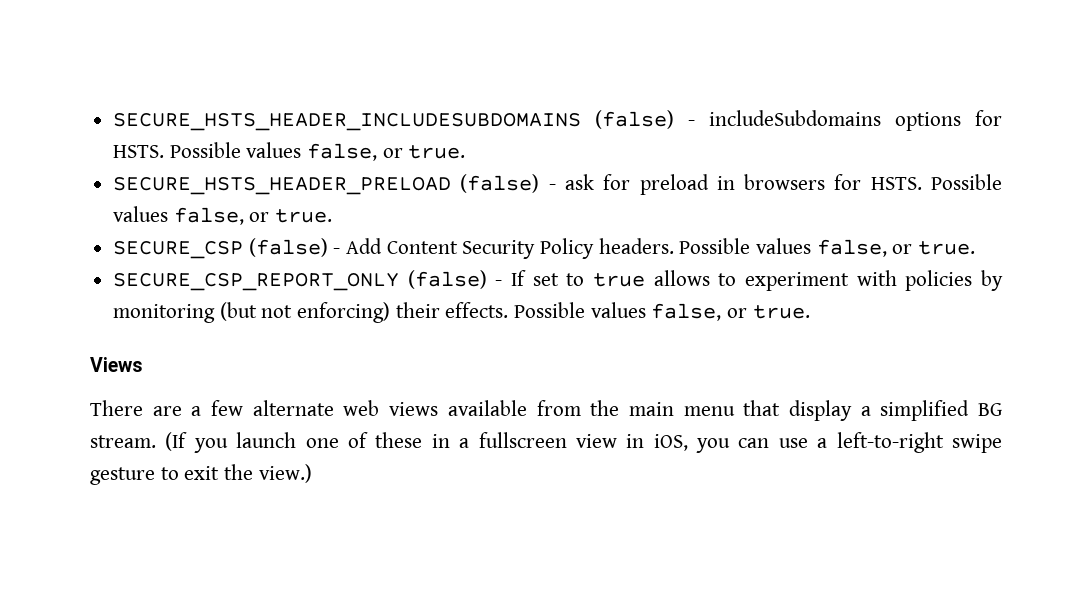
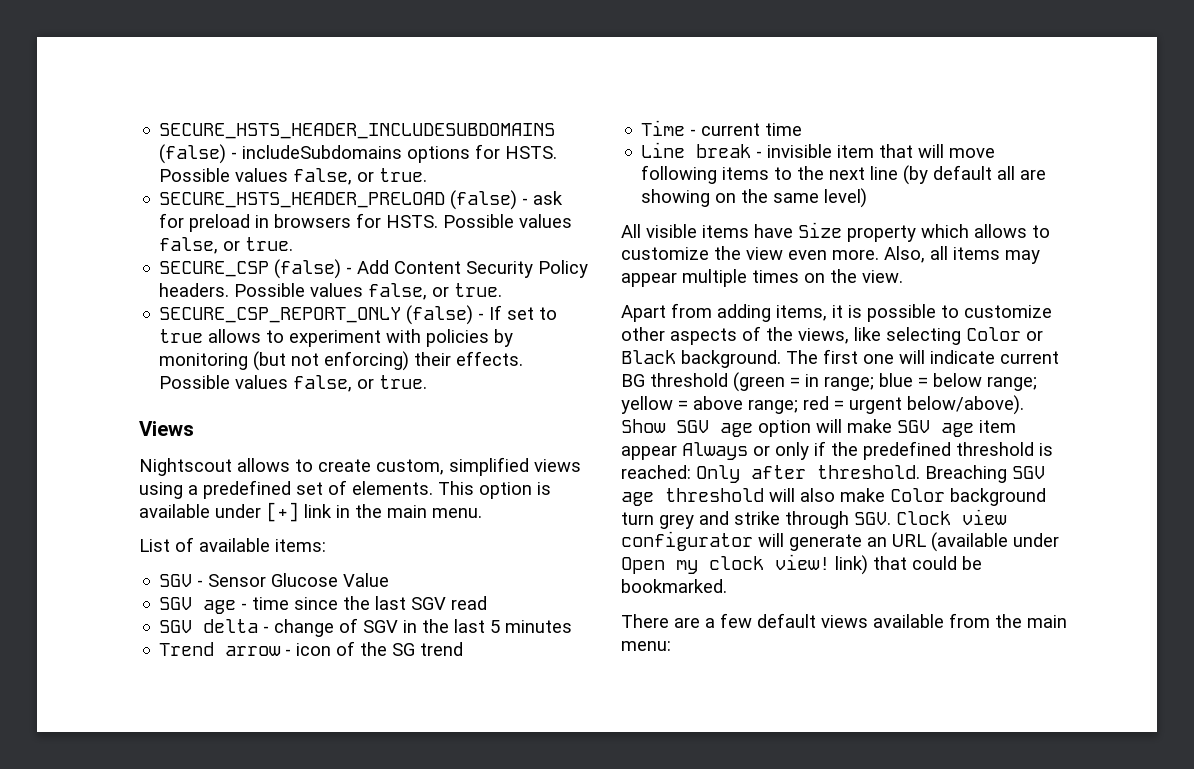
+ Nightscout allows to create custom, simplified views using a predefined set of elements. This option is available under [+] link in the main menu.
+ List of available items:
+ SGV - Sensor Glucose Value
+ SGV age - time since the last SGV read
+ SGV delta - change of SGV in the last 5 minutes
+ Trend arrow - icon of the SG trend
+ Time - current time
+ Line break - invisible item that will move following items to the next line (by default all are showing on the same level)
+ All visible items have Size property which allows to customize the view even more. Also, all items may appear multiple times on the view.
+ Apart from adding items, it is possible to customize other aspects of the views, like selecting Color or Black background. The first one will indicate current BG threshold (green = in range; blue = below range; yellow = above range; red = urgent below/above). Show SGV age option will make SGV age item appear Always or only if the predefined threshold is reached: Only after threshold. Breaching SGV age threshold will also make Color background turn grey and strike through SGV. Clock view configurator will generate an URL (available under Open my clock view! link) that could be bookmarked.
- There are a few alternate web views available from the main menu that display a simplified BG stream. (If you launch one of these in a fullscreen view in iOS, you can use a left-to-right swipe gesture to exit the view.)
+ There are a few default views available from the main menu:

